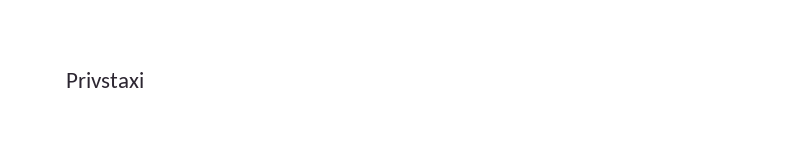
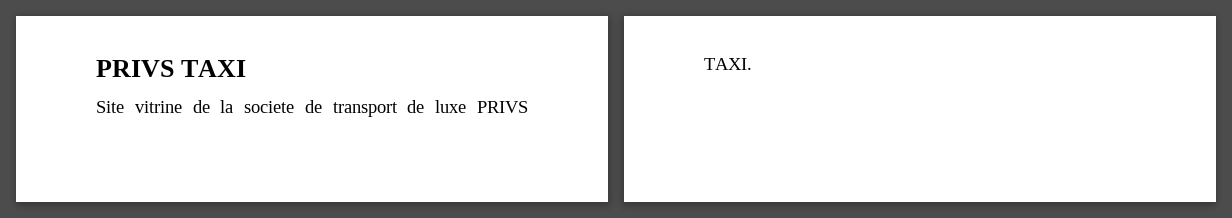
- Privstaxi
+ PRIVS TAXI
+ Site vitrine de la societe de transport de luxe PRIVS TAXI.

